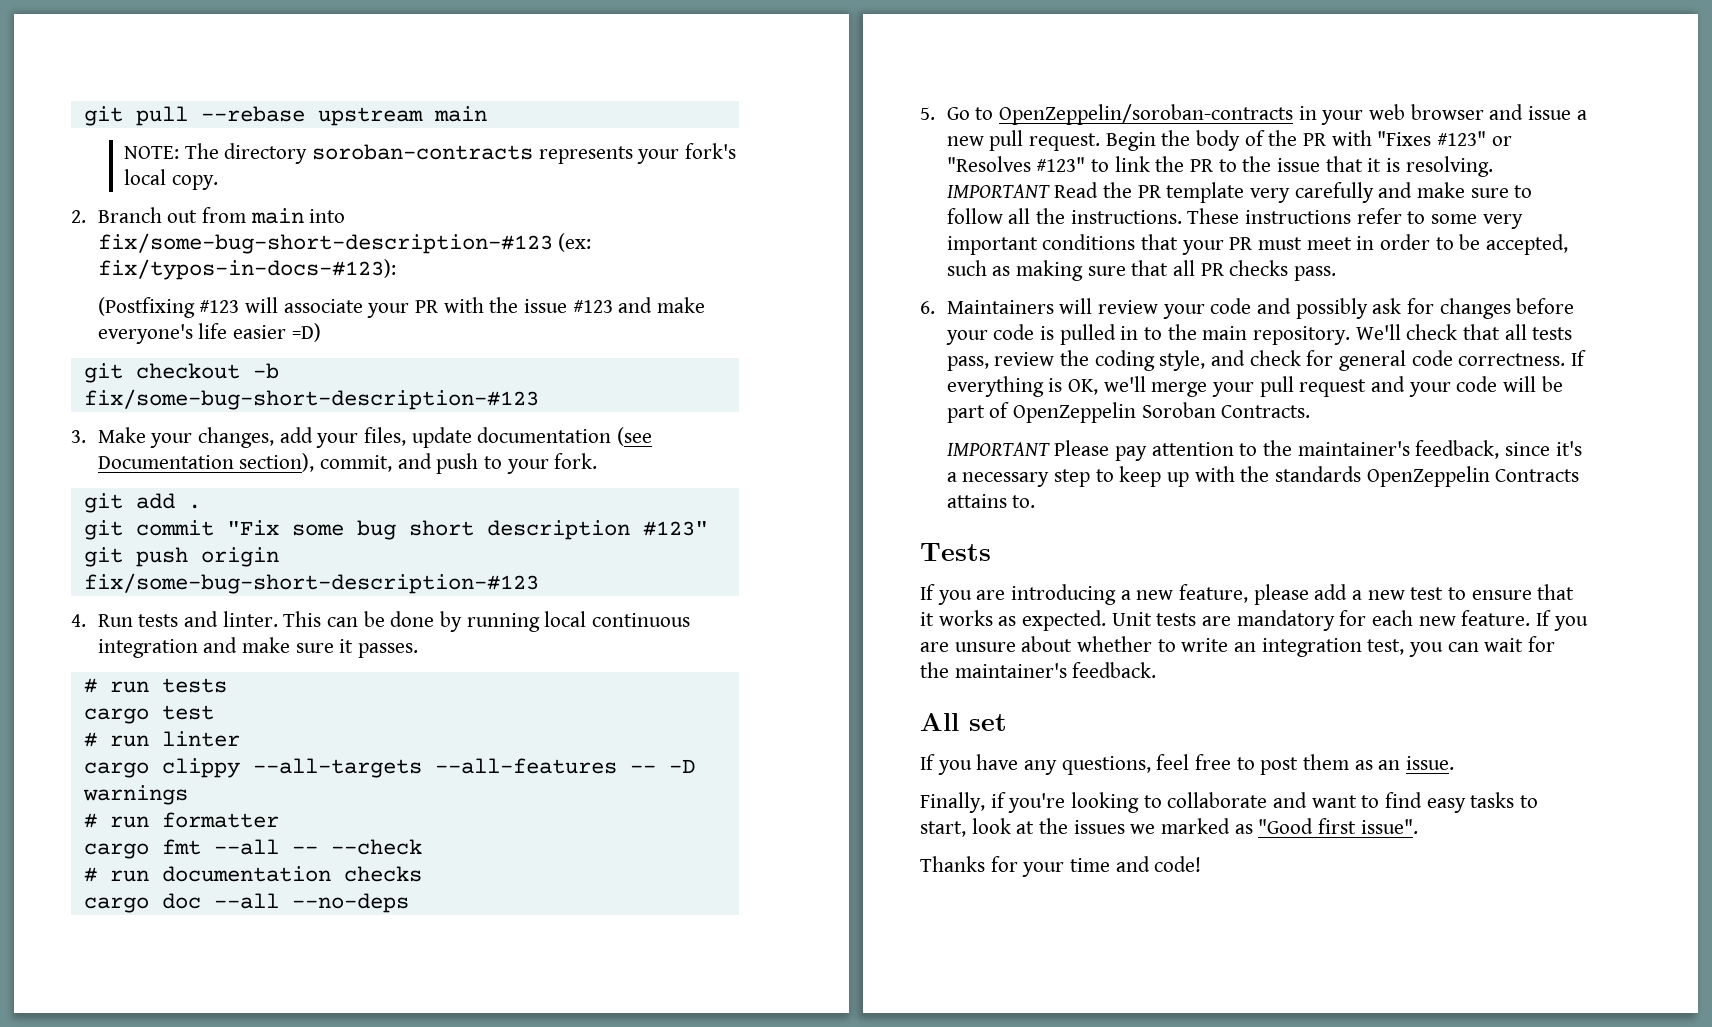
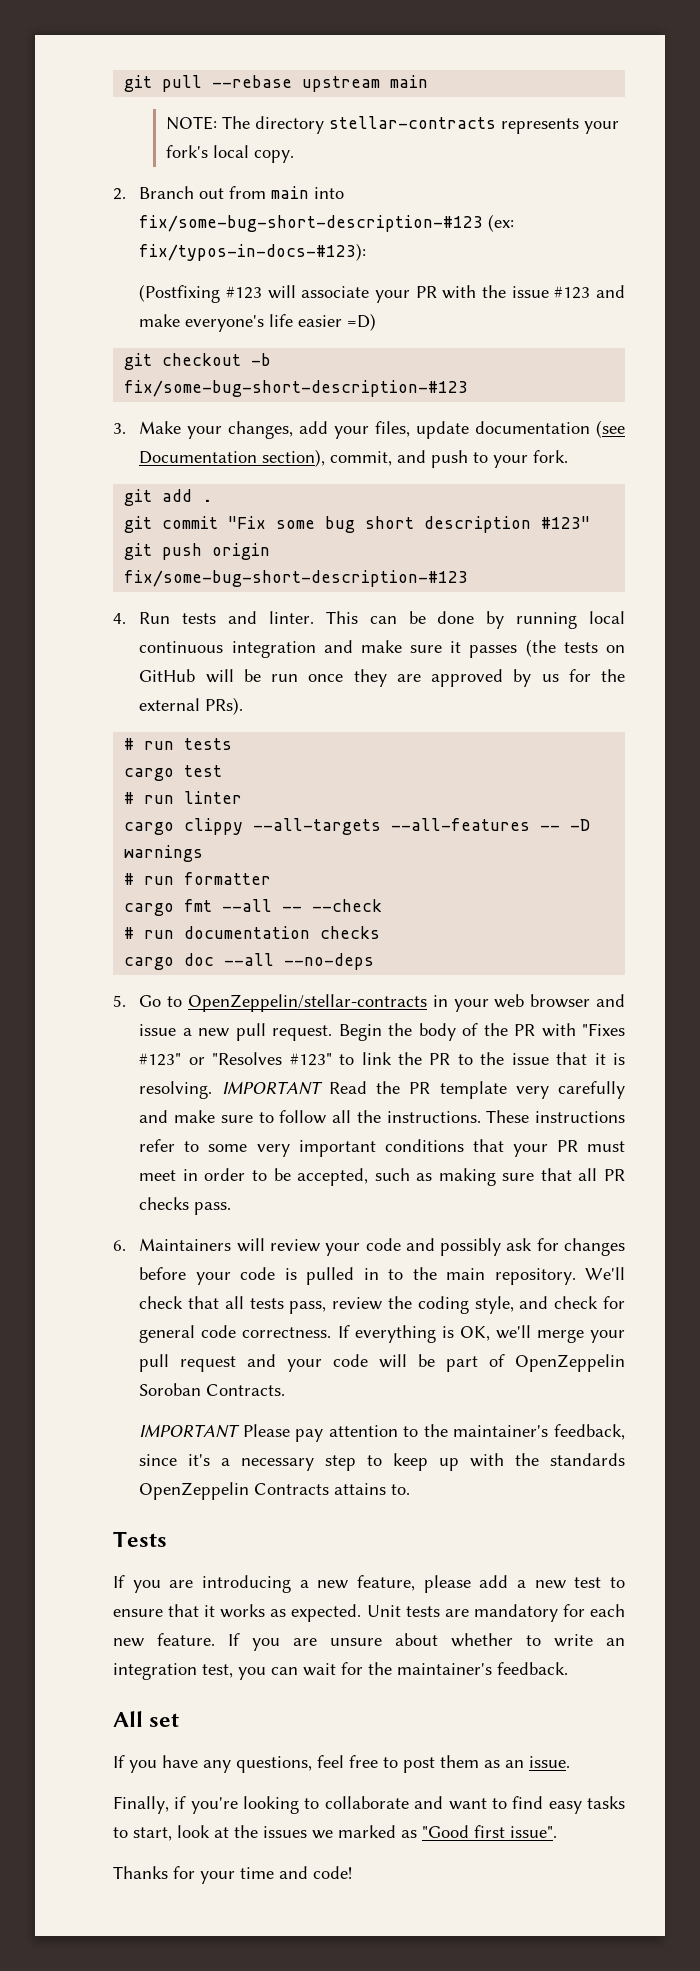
- NOTE: The directory soroban-contracts represents your fork's local copy.
+ NOTE: The directory stellar-contracts represents your fork's local copy.
- This can be done by running local continuous integration and make sure it passes.
+ This can be done by running local continuous integration and make sure it passes (the tests on GitHub will be run once they are approved by us for the external PRs).
- 5. Go to OpenZeppelin/soroban-contracts in your web browser and issue a new pull request.
+ 5. Go to OpenZeppelin/stellar-contracts in your web browser and issue a new pull request.

